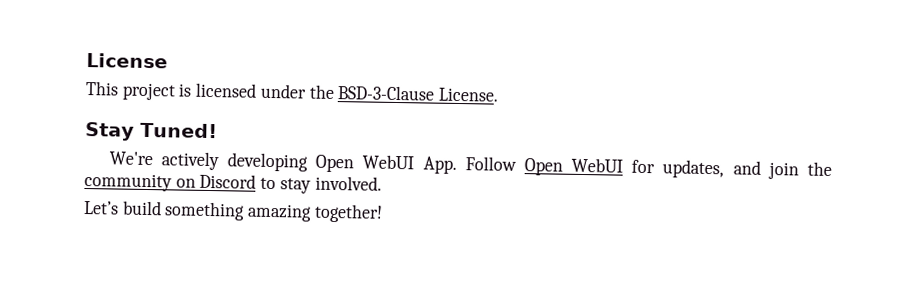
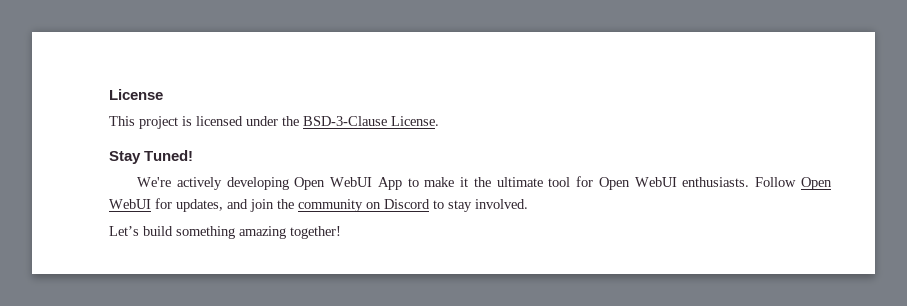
- We're actively developing Open WebUI App. Follow Open WebUI for updates, and join the community on Discord to stay involved.
+ We're actively developing Open WebUI App to make it the ultimate tool for Open WebUI enthusiasts. Follow Open WebUI for updates, and join the community on Discord to stay involved.

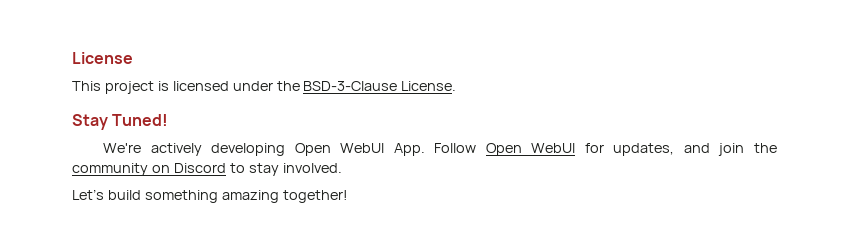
- We're actively developing Open WebUI App to make it the ultimate tool for Open WebUI enthusiasts. Follow Open WebUI for updates, and join the community on Discord to stay involved.
+ We're actively developing Open WebUI App. Follow Open WebUI for updates, and join the community on Discord to stay involved.

